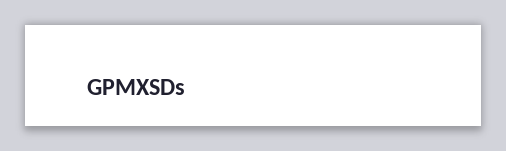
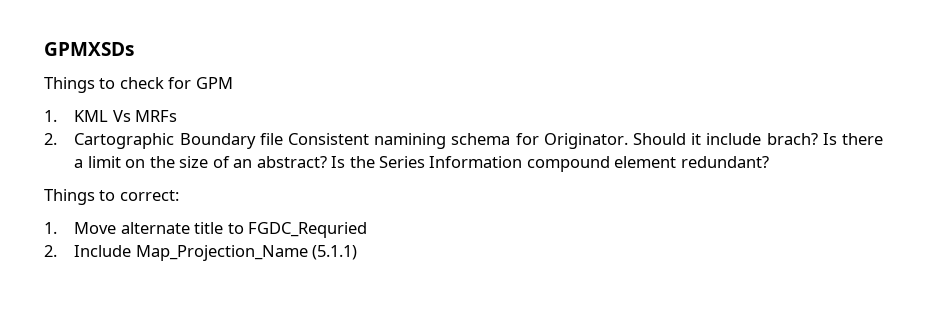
+ Things to check for GPM
+ 1. KML Vs MRFs
+ 2. Cartographic Boundary file Consistent namining schema for Originator. Should it include brach? Is there a limit on the size of an abstract? Is the Series Information compound element redundant?
+ Things to correct:
+ 1. Move alternate title to FGDC_Requried
+ 2. Include Map_Projection_Name (5.1.1)

